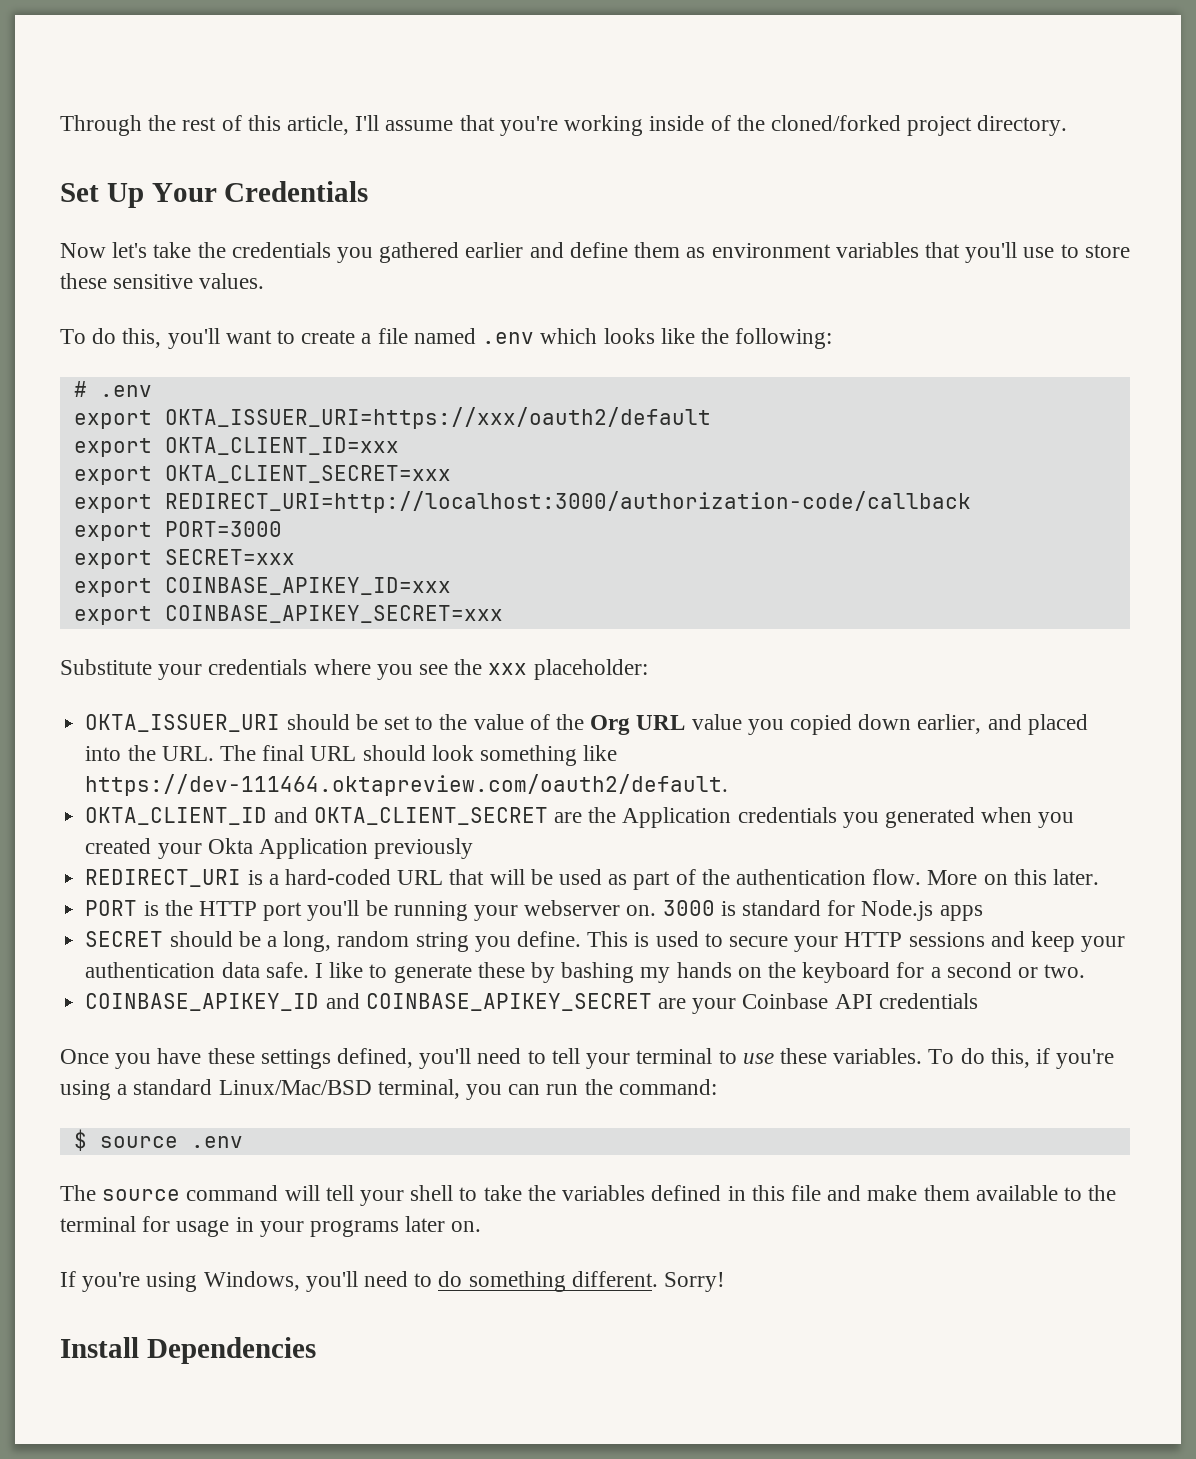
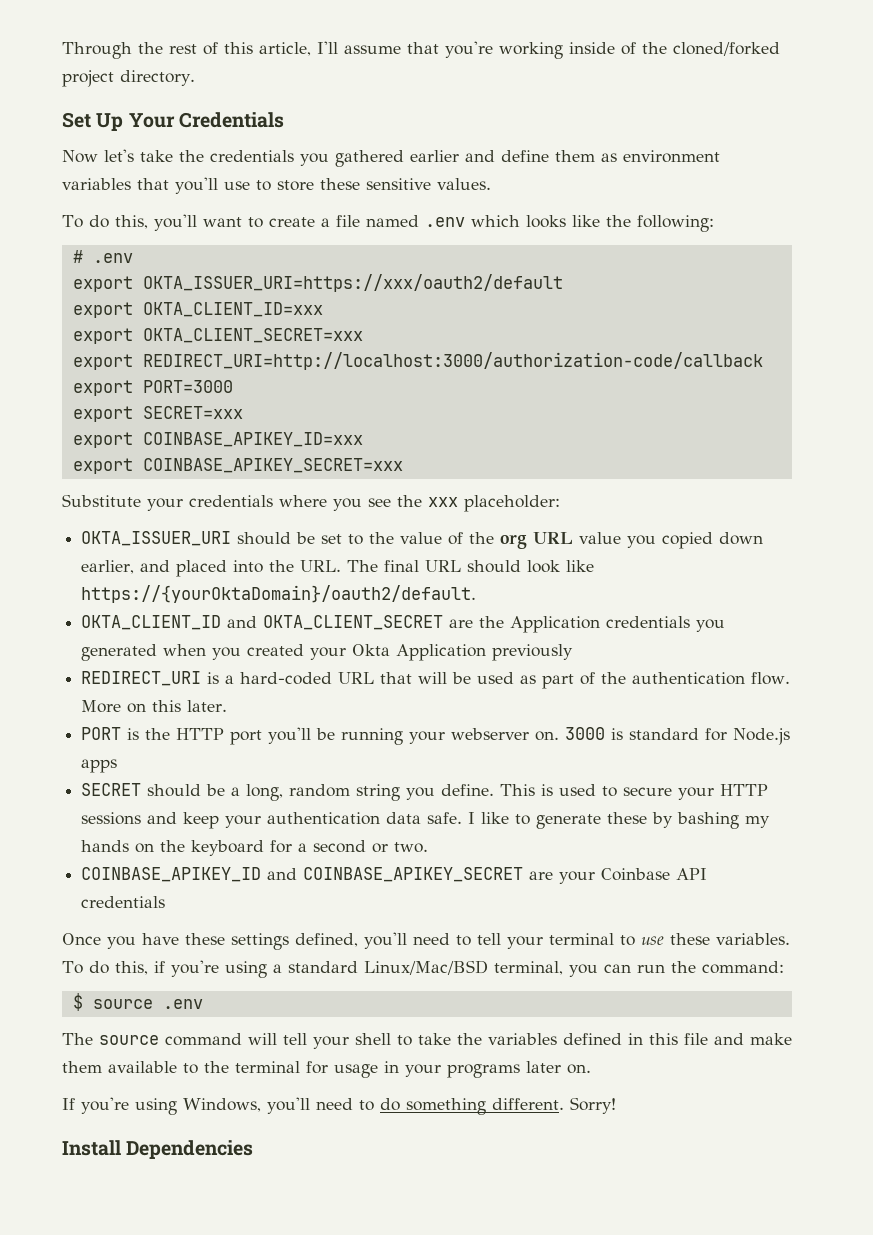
- OKTA_ISSUER_URI should be set to the value of the Org URL value you copied down earlier, and placed into the URL. The final URL should look something like https://dev-111464.oktapreview.com/oauth2/default.
+ OKTA_ISSUER_URI should be set to the value of the org URL value you copied down earlier, and placed into the URL. The final URL should look like https://{yourOktaDomain}/oauth2/default.

